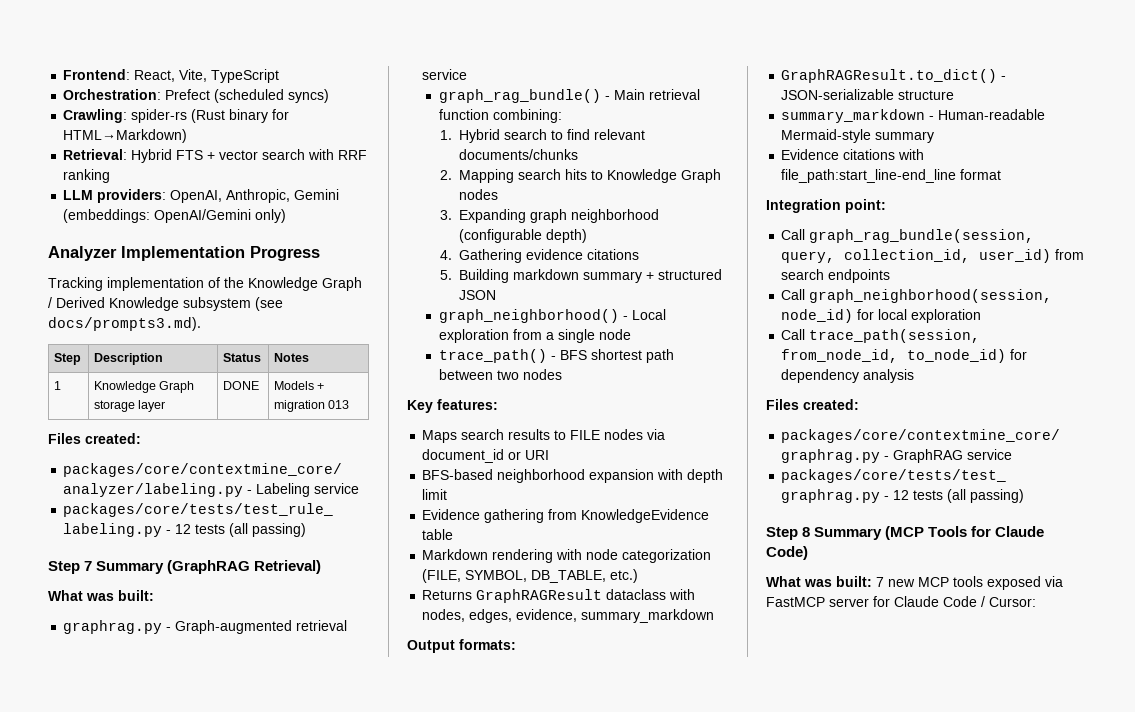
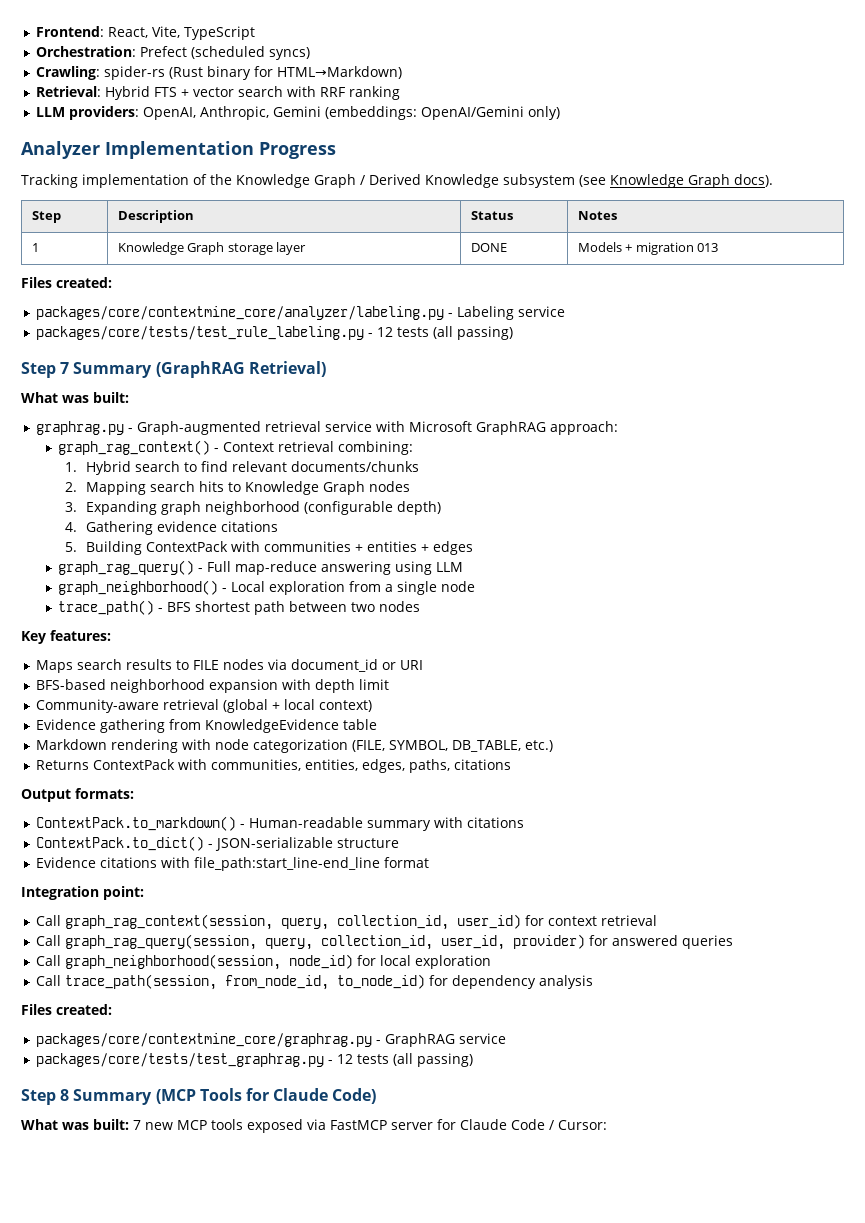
- Tracking implementation of the Knowledge Graph / Derived Knowledge subsystem (see docs/prompts3.md).
+ Tracking implementation of the Knowledge Graph / Derived Knowledge subsystem (see Knowledge Graph docs).
- graphrag.py - Graph-augmented retrieval service
- graph_rag_bundle() - Main retrieval function combining:
+ graphrag.py - Graph-augmented retrieval service with Microsoft GraphRAG approach:
+ graph_rag_context() - Context retrieval combining:
- 5. Building markdown summary + structured JSON
+ 5. Building ContextPack with communities + entities + edges
+ graph_rag_query() - Full map-reduce answering using LLM
+ Community-aware retrieval (global + local context)
- Returns GraphRAGResult dataclass with nodes, edges, evidence, summary_markdown
+ Returns ContextPack with communities, entities, edges, paths, citations
  Output formats:
- GraphRAGResult.to_dict() - JSON-serializable structure
- summary_markdown - Human-readable Mermaid-style summary
+ ContextPack.to_markdown() - Human-readable summary with citations
+ ContextPack.to_dict() - JSON-serializable structure
- Call graph_rag_bundle(session, query, collection_id, user_id) from search endpoints
+ Call graph_rag_context(session, query, collection_id, user_id) for context retrieval
+ Call graph_rag_query(session, query, collection_id, user_id, provider) for answered queries

